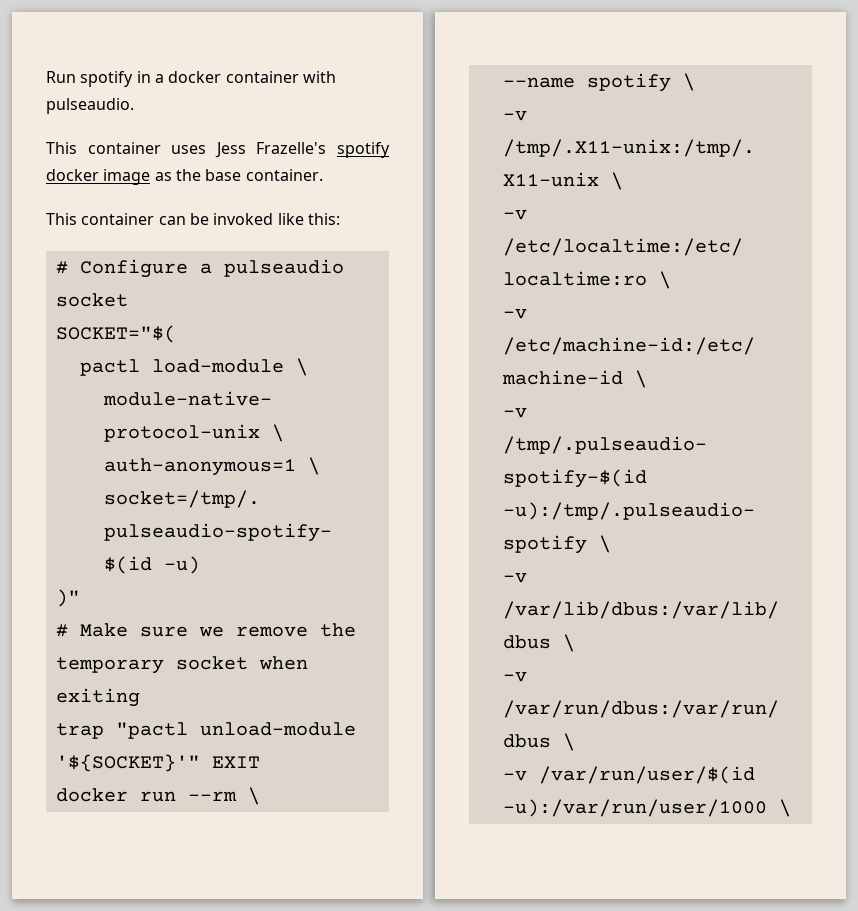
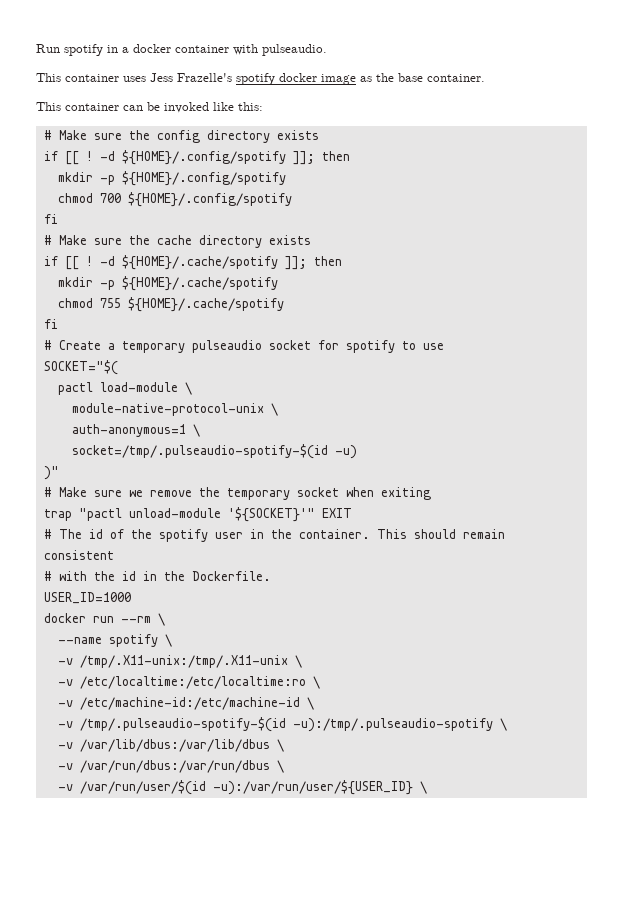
- # Configure a pulseaudio socket
+ # Make sure the config directory exists
+ if [[ ! -d ${HOME}/.config/spotify ]]; then
+ mkdir -p ${HOME}/.config/spotify
+ chmod 700 ${HOME}/.config/spotify
+ fi
+ # Make sure the cache directory exists
+ if [[ ! -d ${HOME}/.cache/spotify ]]; then
+ mkdir -p ${HOME}/.cache/spotify
+ chmod 755 ${HOME}/.cache/spotify
+ fi
+ # Create a temporary pulseaudio socket for spotify to use
+ # The id of the spotify user in the container. This should remain consistent
+ # with the id in the Dockerfile.
+ USER_ID=1000
- -v /var/run/user/$(id -u):/var/run/user/1000 \
+ -v /var/run/user/$(id -u):/var/run/user/${USER_ID} \

